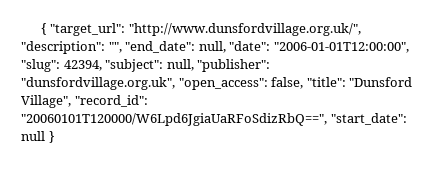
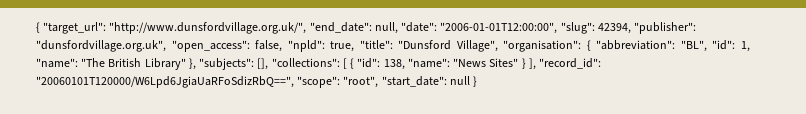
- { "target_url": "http://www.dunsfordvillage.org.uk/", "description": "", "end_date": null, "date": "2006-01-01T12:00:00", "slug": 42394, "subject": null, "publisher": "dunsfordvillage.org.uk", "open_access": false, "title": "Dunsford Village", "record_id": "20060101T120000/W6Lpd6JgiaUaRFoSdizRbQ==", "start_date": null }
+ { "target_url": "http://www.dunsfordvillage.org.uk/", "end_date": null, "date": "2006-01-01T12:00:00", "slug": 42394, "publisher": "dunsfordvillage.org.uk", "open_access": false, "npld": true, "title": "Dunsford Village", "organisation": { "abbreviation": "BL", "id": 1, "name": "The British Library" }, "subjects": [], "collections": [ { "id": 138, "name": "News Sites" } ], "record_id": "20060101T120000/W6Lpd6JgiaUaRFoSdizRbQ==", "scope": "root", "start_date": null }

